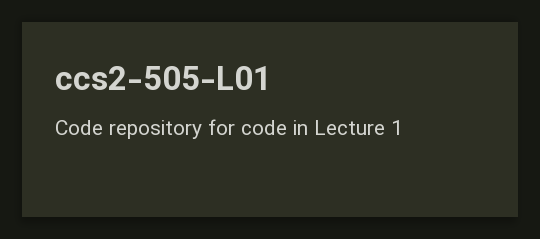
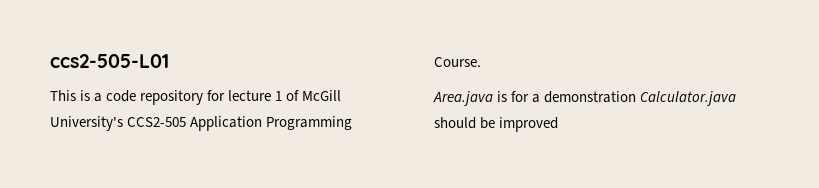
- Code repository for code in Lecture 1
+ This is a code repository for lecture 1 of McGill University's CCS2-505 Application Programming Course.
+ Area.java is for a demonstration Calculator.java should be improved

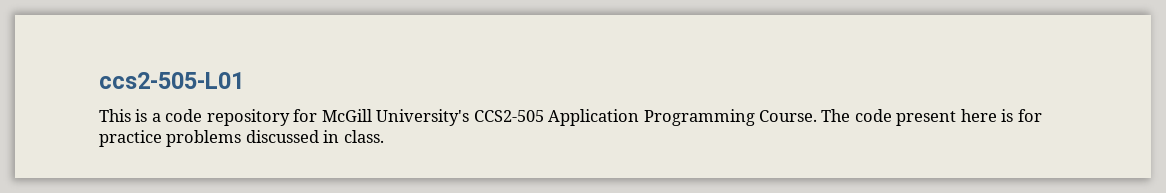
- This is a code repository for lecture 1 of McGill University's CCS2-505 Application Programming Course.
- Area.java is for a demonstration Calculator.java should be improved
+ This is a code repository for McGill University's CCS2-505 Application Programming Course. The code present here is for practice problems discussed in class.

